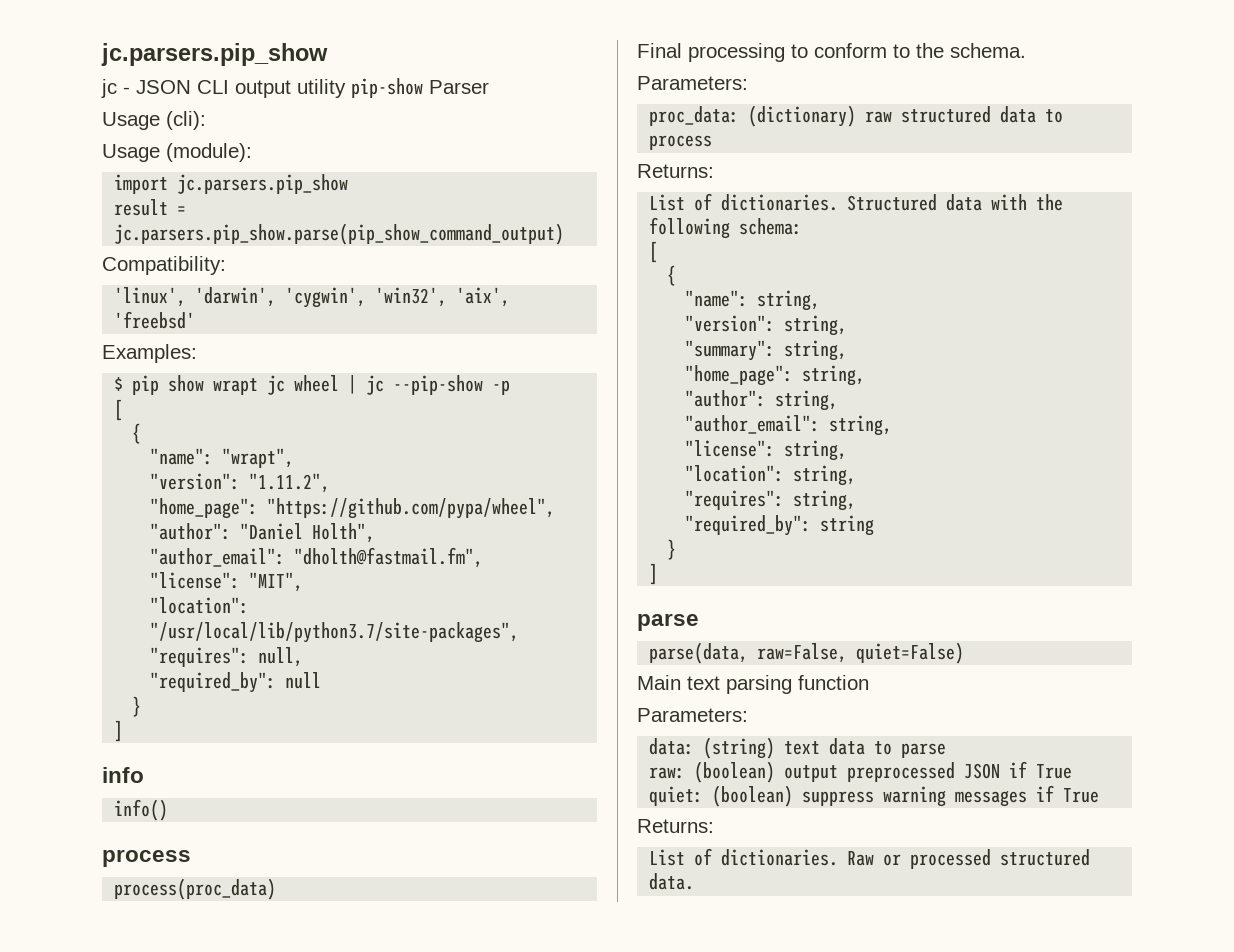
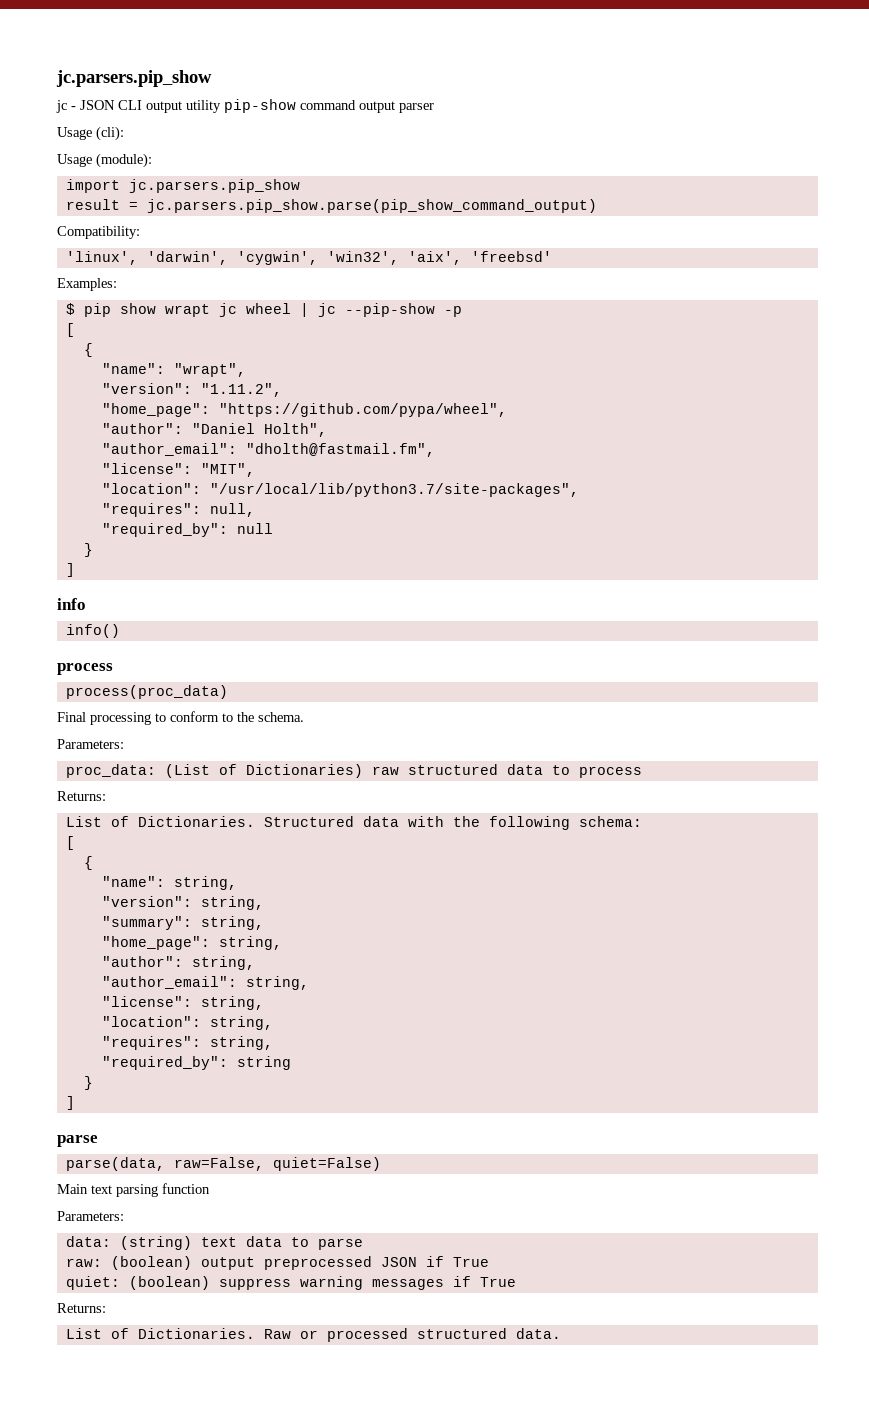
- jc - JSON CLI output utility pip-show Parser
+ jc - JSON CLI output utility pip-show command output parser
- proc_data: (dictionary) raw structured data to process
+ proc_data: (List of Dictionaries) raw structured data to process
  Returns:
- List of dictionaries.
+ List of Dictionaries.
  quiet: (boolean) suppress warning messages if True
  Returns:
- List of dictionaries.
+ List of Dictionaries.

